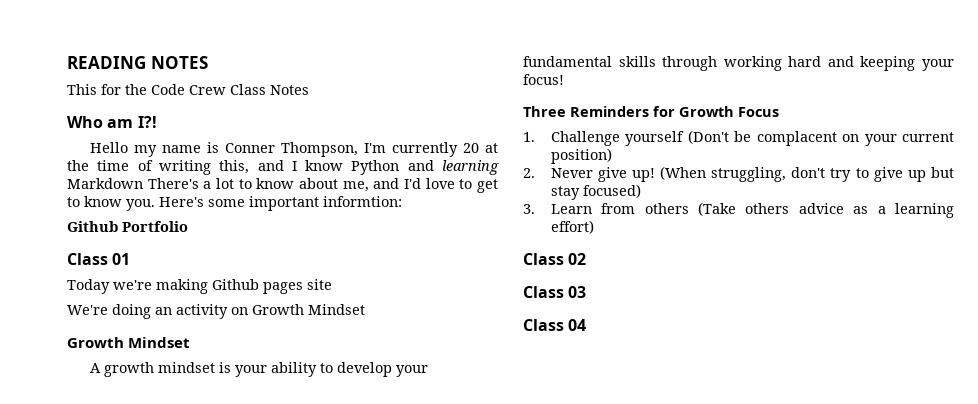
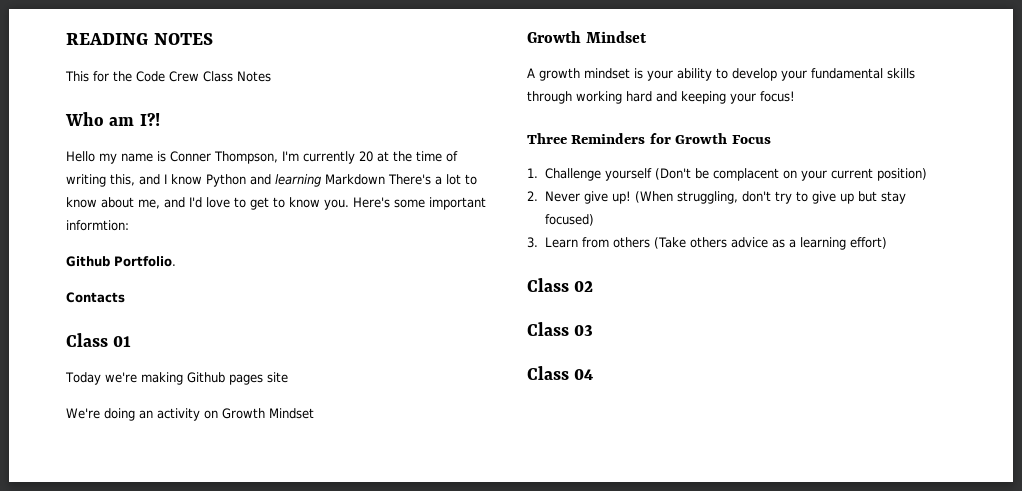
- Github Portfolio
+ Github Portfolio.
+ Contacts

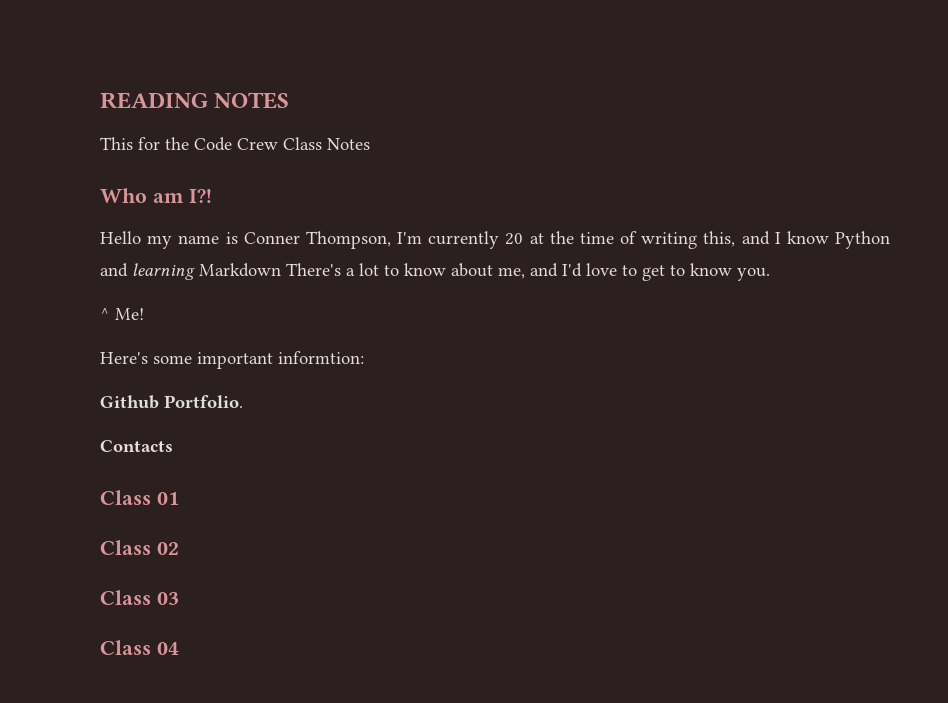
- Hello my name is Conner Thompson, I'm currently 20 at the time of writing this, and I know Python and learning Markdown There's a lot to know about me, and I'd love to get to know you. Here's some important informtion:
+ Hello my name is Conner Thompson, I'm currently 20 at the time of writing this, and I know Python and learning Markdown There's a lot to know about me, and I'd love to get to know you.
+ ^ Me!
+ Here's some important informtion:
- Today we're making Github pages site
- We're doing an activity on Growth Mindset
- Growth Mindset
- A growth mindset is your ability to develop your fundamental skills through working hard and keeping your focus!
- Three Reminders for Growth Focus
- 1. Challenge yourself (Don't be complacent on your current position)
- 2. Never give up! (When struggling, don't try to give up but stay focused)
- 3. Learn from others (Take others advice as a learning effort)

